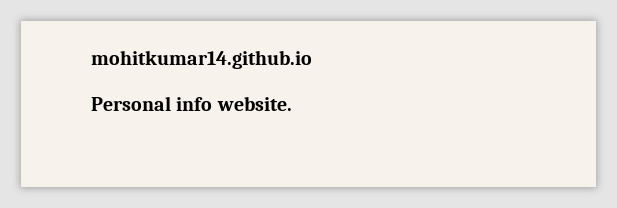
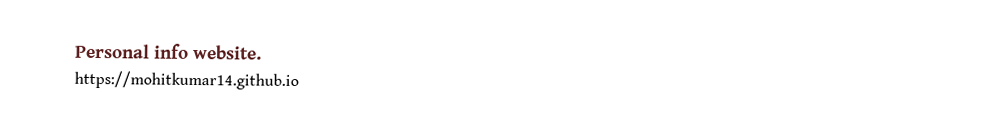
- mohitkumar14.github.io
+ https://mohitkumar14.github.io

